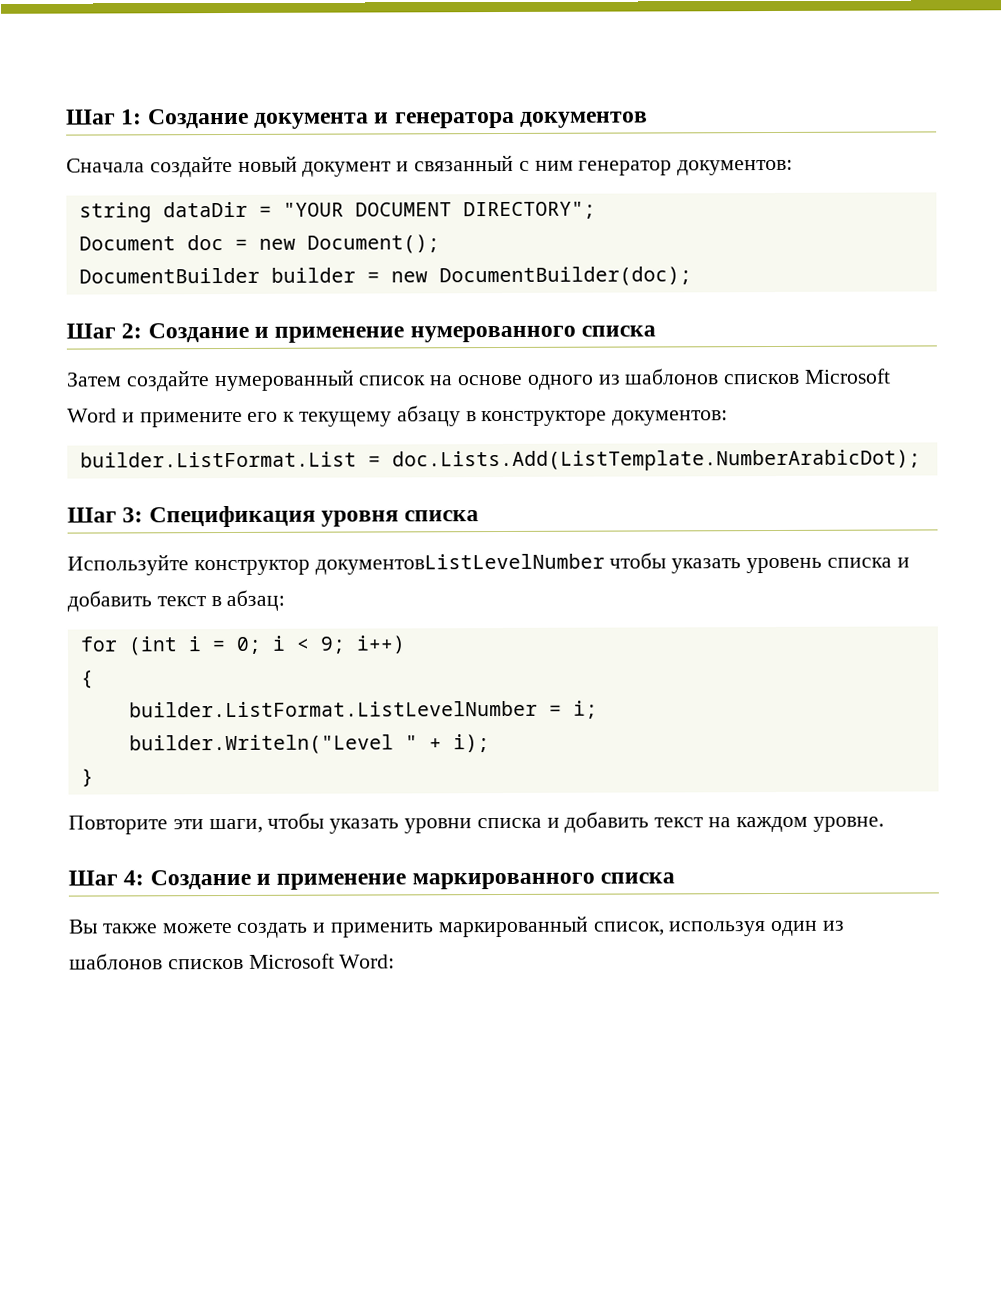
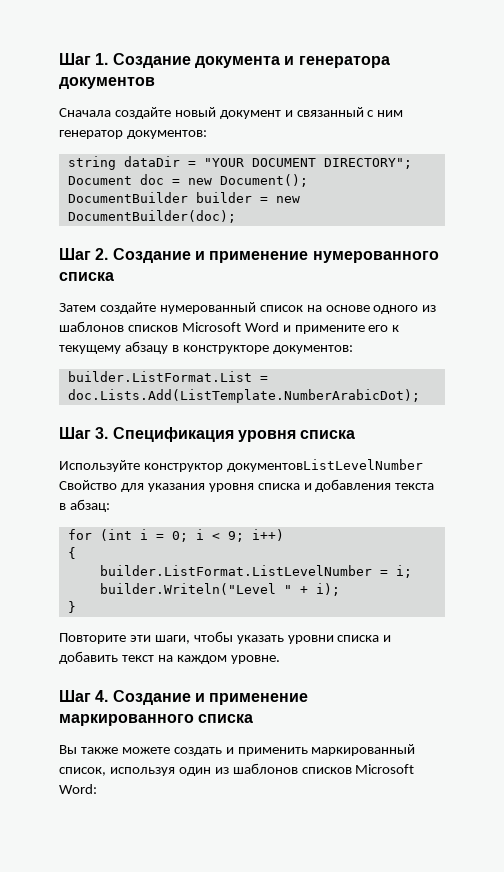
- Шаг 1: Создание документа и генератора документов
+ Шаг 1. Создание документа и генератора документов
- Шаг 2: Создание и применение нумерованного списка
+ Шаг 2. Создание и применение нумерованного списка
- Шаг 3: Спецификация уровня списка
+ Шаг 3. Спецификация уровня списка
- Используйте конструктор документовListLevelNumber чтобы указать уровень списка и добавить текст в абзац:
+ Используйте конструктор документовListLevelNumber Свойство для указания уровня списка и добавления текста в абзац:
- Шаг 4: Создание и применение маркированного списка
+ Шаг 4. Создание и применение маркированного списка

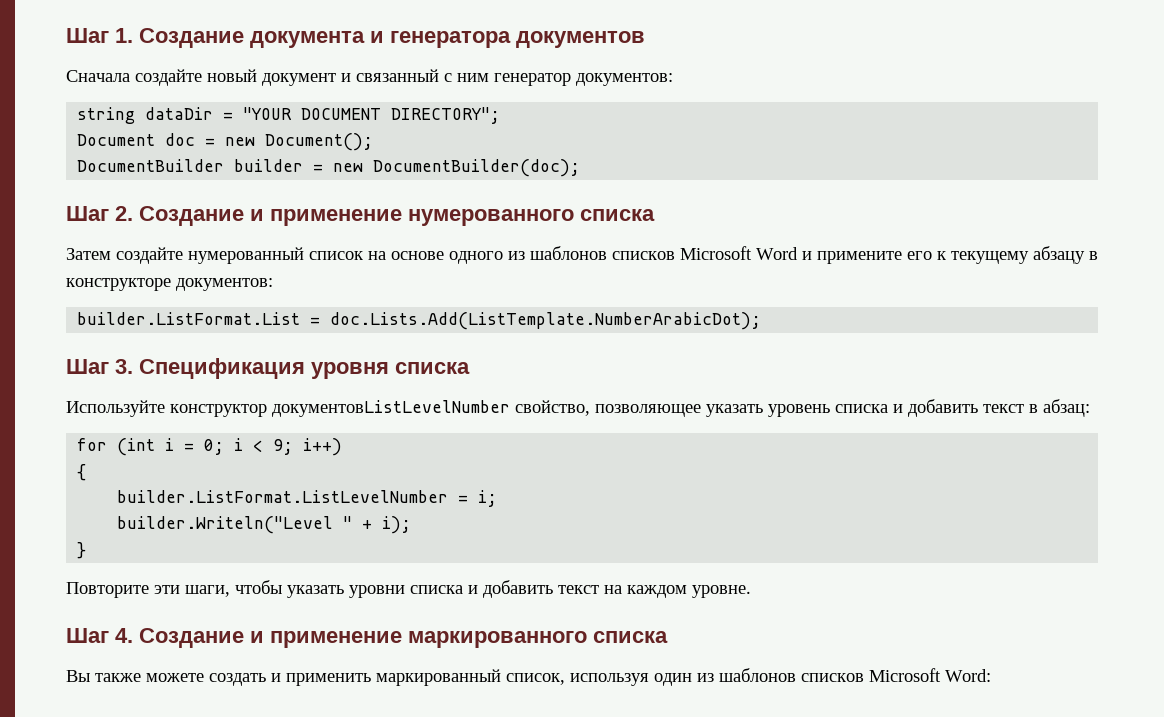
- Используйте конструктор документовListLevelNumber Свойство для указания уровня списка и добавления текста в абзац:
+ Используйте конструктор документовListLevelNumber свойство, позволяющее указать уровень списка и добавить текст в абзац:

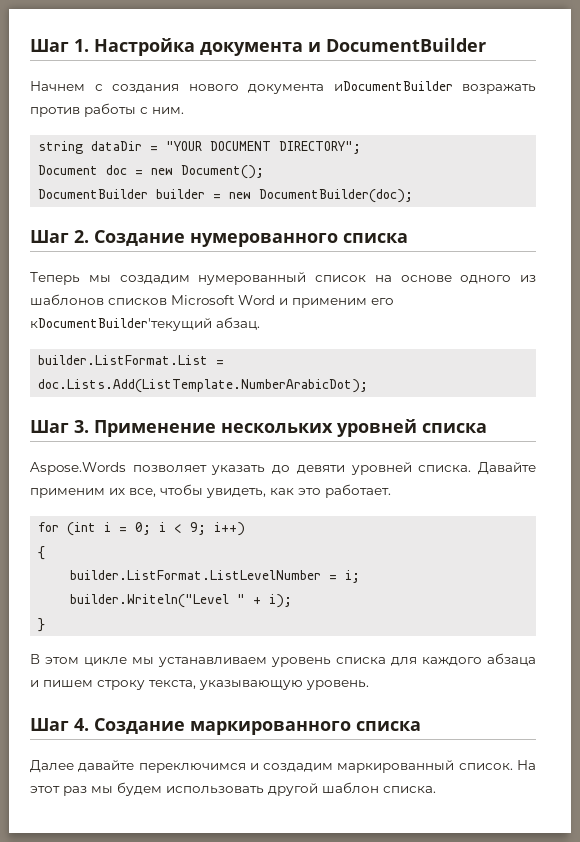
- Шаг 1. Создание документа и генератора документов
- Сначала создайте новый документ и связанный с ним генератор документов:
+ Шаг 1. Настройка документа и DocumentBuilder
+ Начнем с создания нового документа иDocumentBuilder возражать против работы с ним.
- Шаг 2. Создание и применение нумерованного списка
+ Шаг 2. Создание нумерованного списка
- Затем создайте нумерованный список на основе одного из шаблонов списков Microsoft Word и примените его к текущему абзацу в конструкторе документов:
+ Теперь мы создадим нумерованный список на основе одного из шаблонов списков Microsoft Word и применим его кDocumentBuilder'текущий абзац.
- Шаг 3. Спецификация уровня списка
- Используйте конструктор документовListLevelNumber свойство, позволяющее указать уровень списка и добавить текст в абзац:
+ Шаг 3. Применение нескольких уровней списка
+ Aspose.Words позволяет указать до девяти уровней списка. Давайте применим их все, чтобы увидеть, как это работает.
- Повторите эти шаги, чтобы указать уровни списка и добавить текст на каждом уровне.
+ В этом цикле мы устанавливаем уровень списка для каждого абзаца и пишем строку текста, указывающую уровень.
- Шаг 4. Создание и применение маркированного списка
+ Шаг 4. Создание маркированного списка
- Вы также можете создать и применить маркированный список, используя один из шаблонов списков Microsoft Word:
+ Далее давайте переключимся и создадим маркированный список. На этот раз мы будем использовать другой шаблон списка.

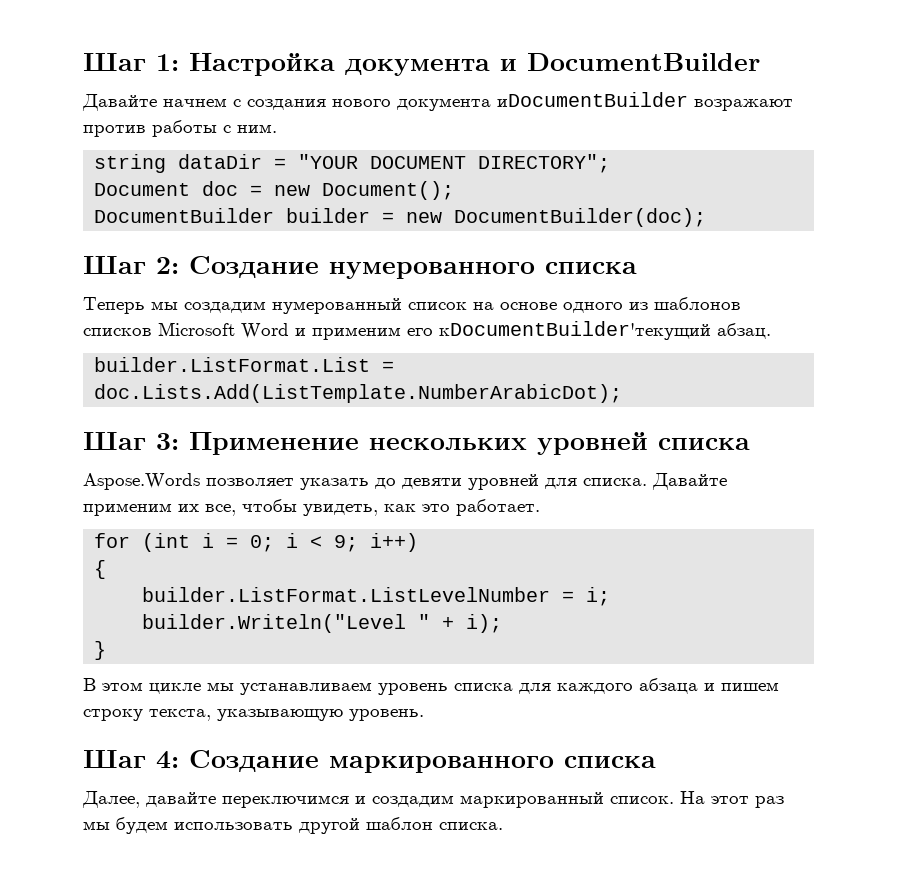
- Шаг 1. Настройка документа и DocumentBuilder
+ Шаг 1: Настройка документа и DocumentBuilder
- Начнем с создания нового документа иDocumentBuilder возражать против работы с ним.
+ Давайте начнем с создания нового документа иDocumentBuilder возражают против работы с ним.
- Шаг 2. Создание нумерованного списка
+ Шаг 2: Создание нумерованного списка
- Шаг 3. Применение нескольких уровней списка
+ Шаг 3: Применение нескольких уровней списка
- Aspose.Words позволяет указать до девяти уровней списка.
+ Aspose.Words позволяет указать до девяти уровней для списка.
- Шаг 4. Создание маркированного списка
+ Шаг 4: Создание маркированного списка
- Далее давайте переключимся и создадим маркированный список.
+ Далее, давайте переключимся и создадим маркированный список.

